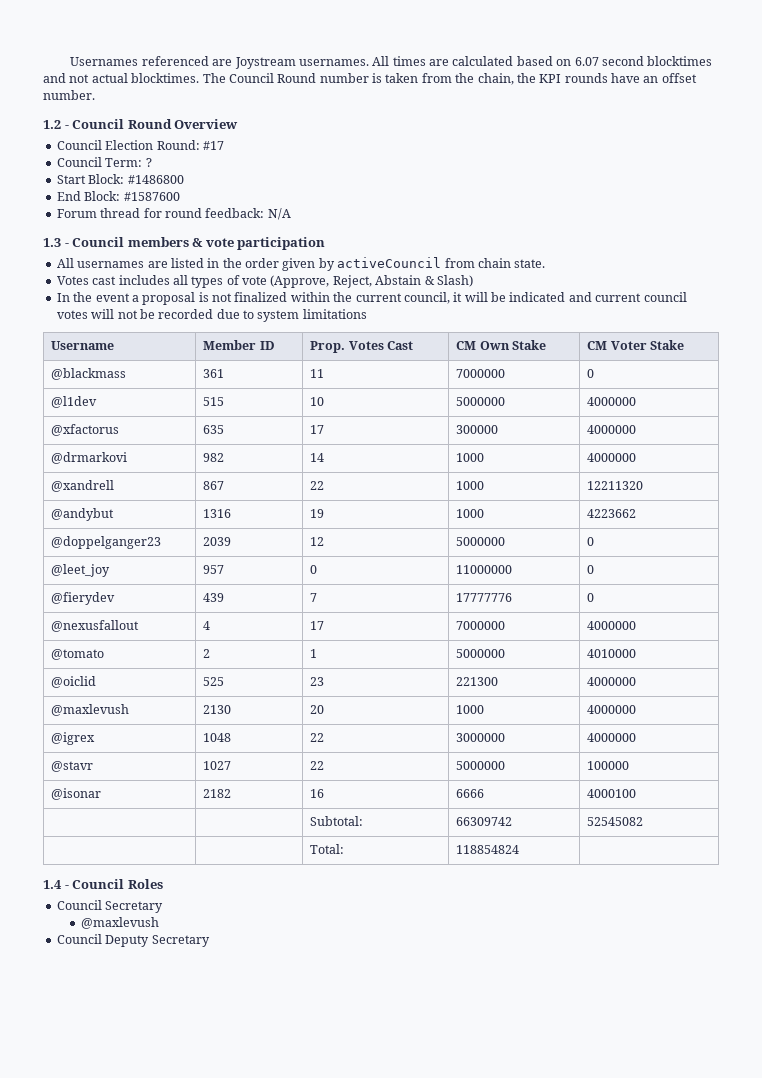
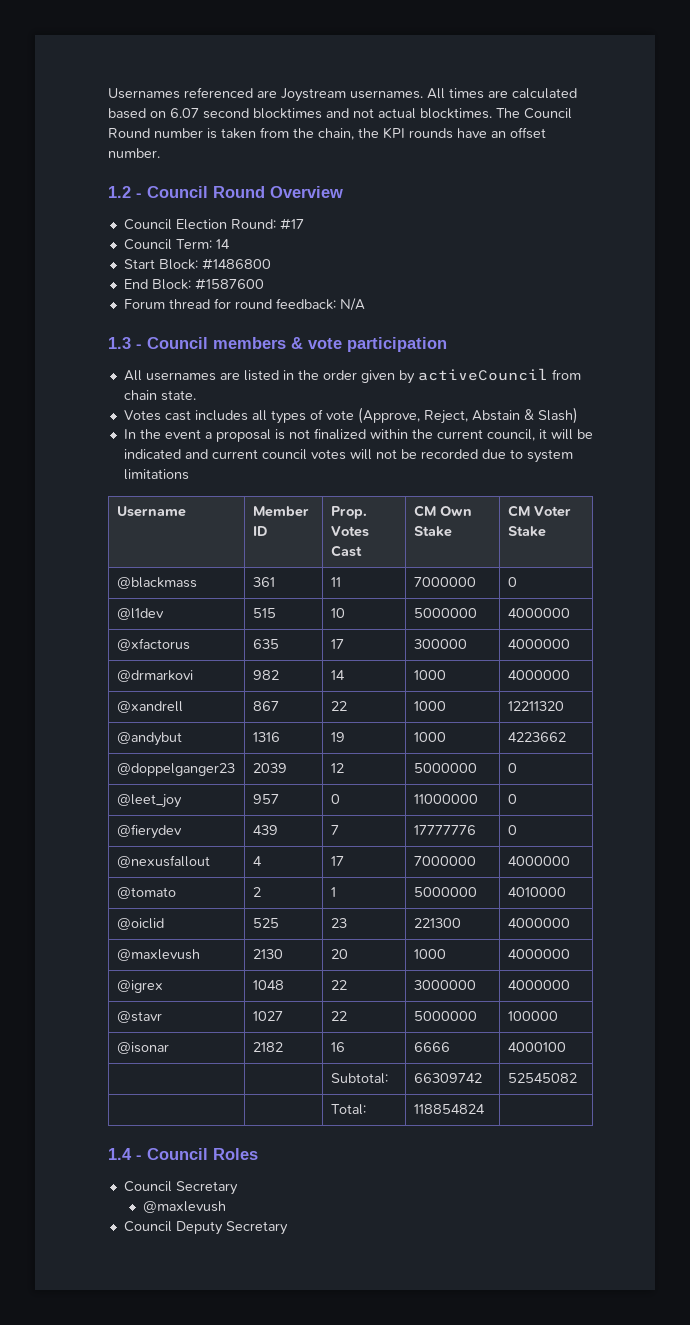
- Council Term: ?
+ Council Term: 14

